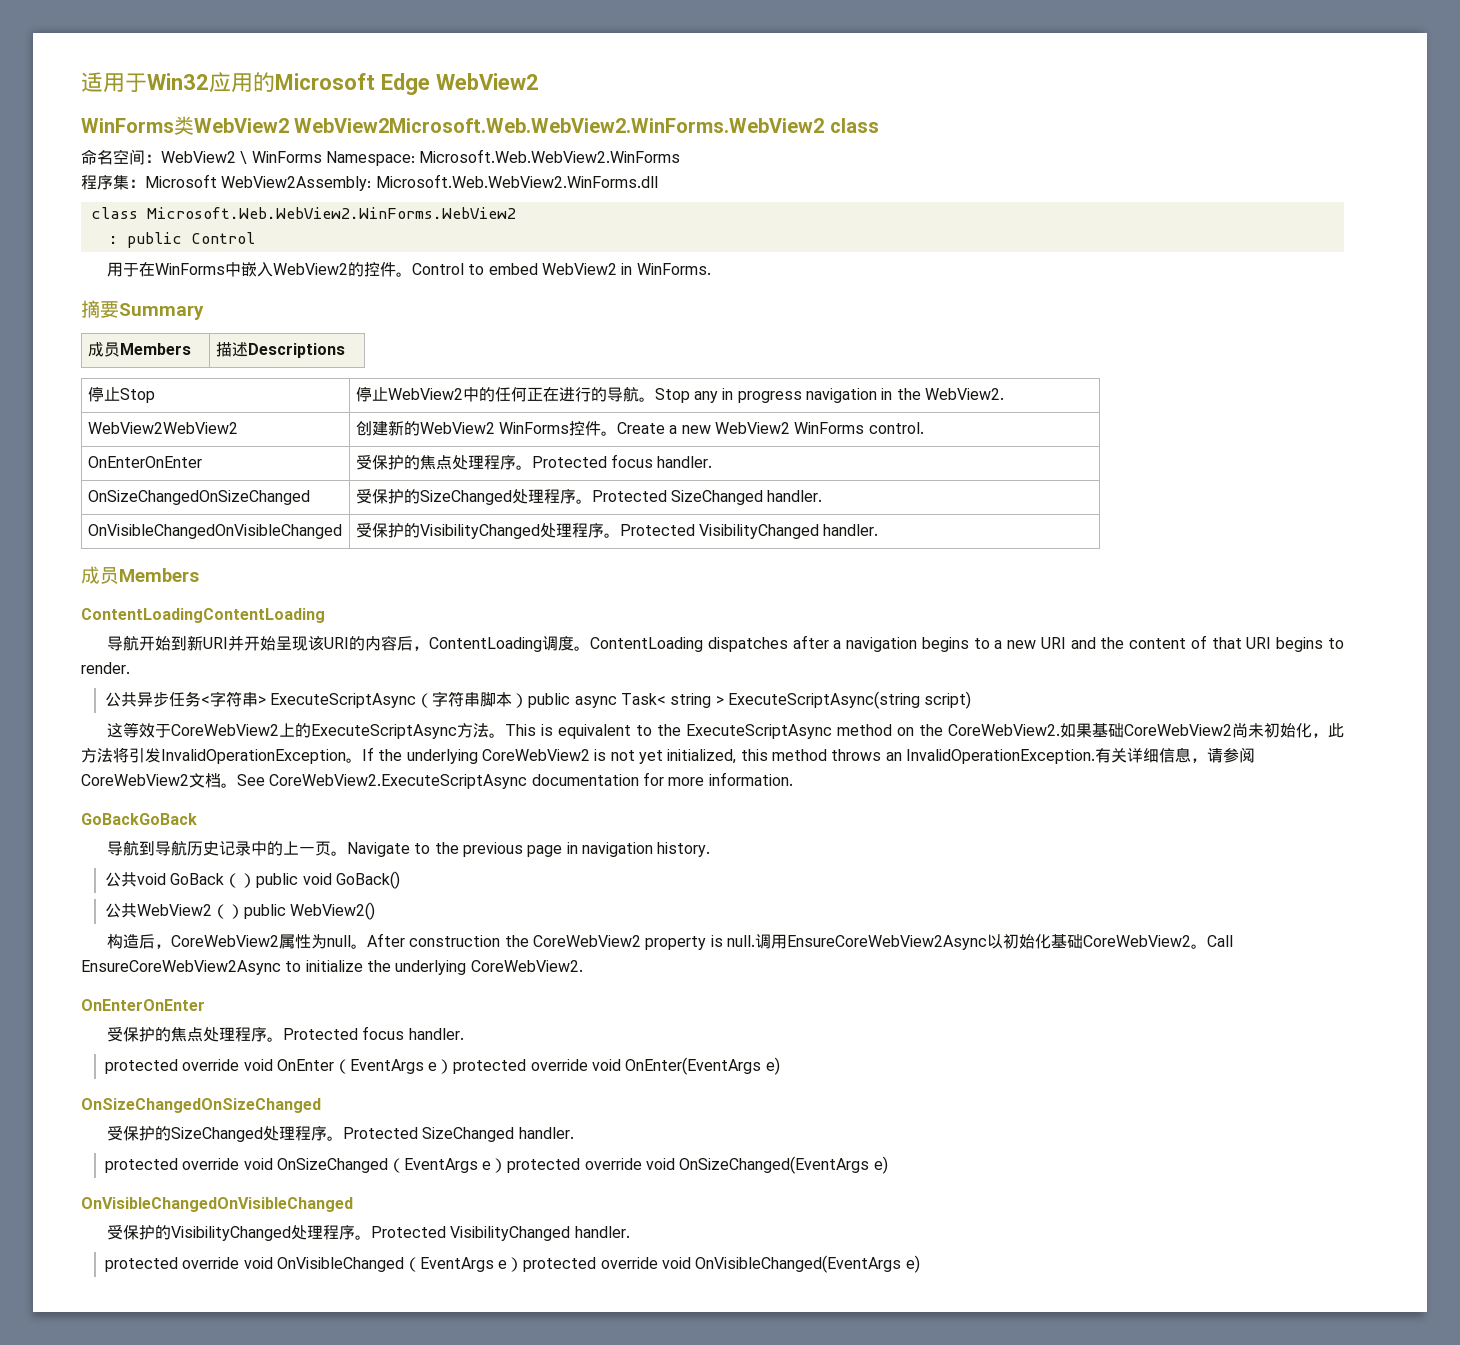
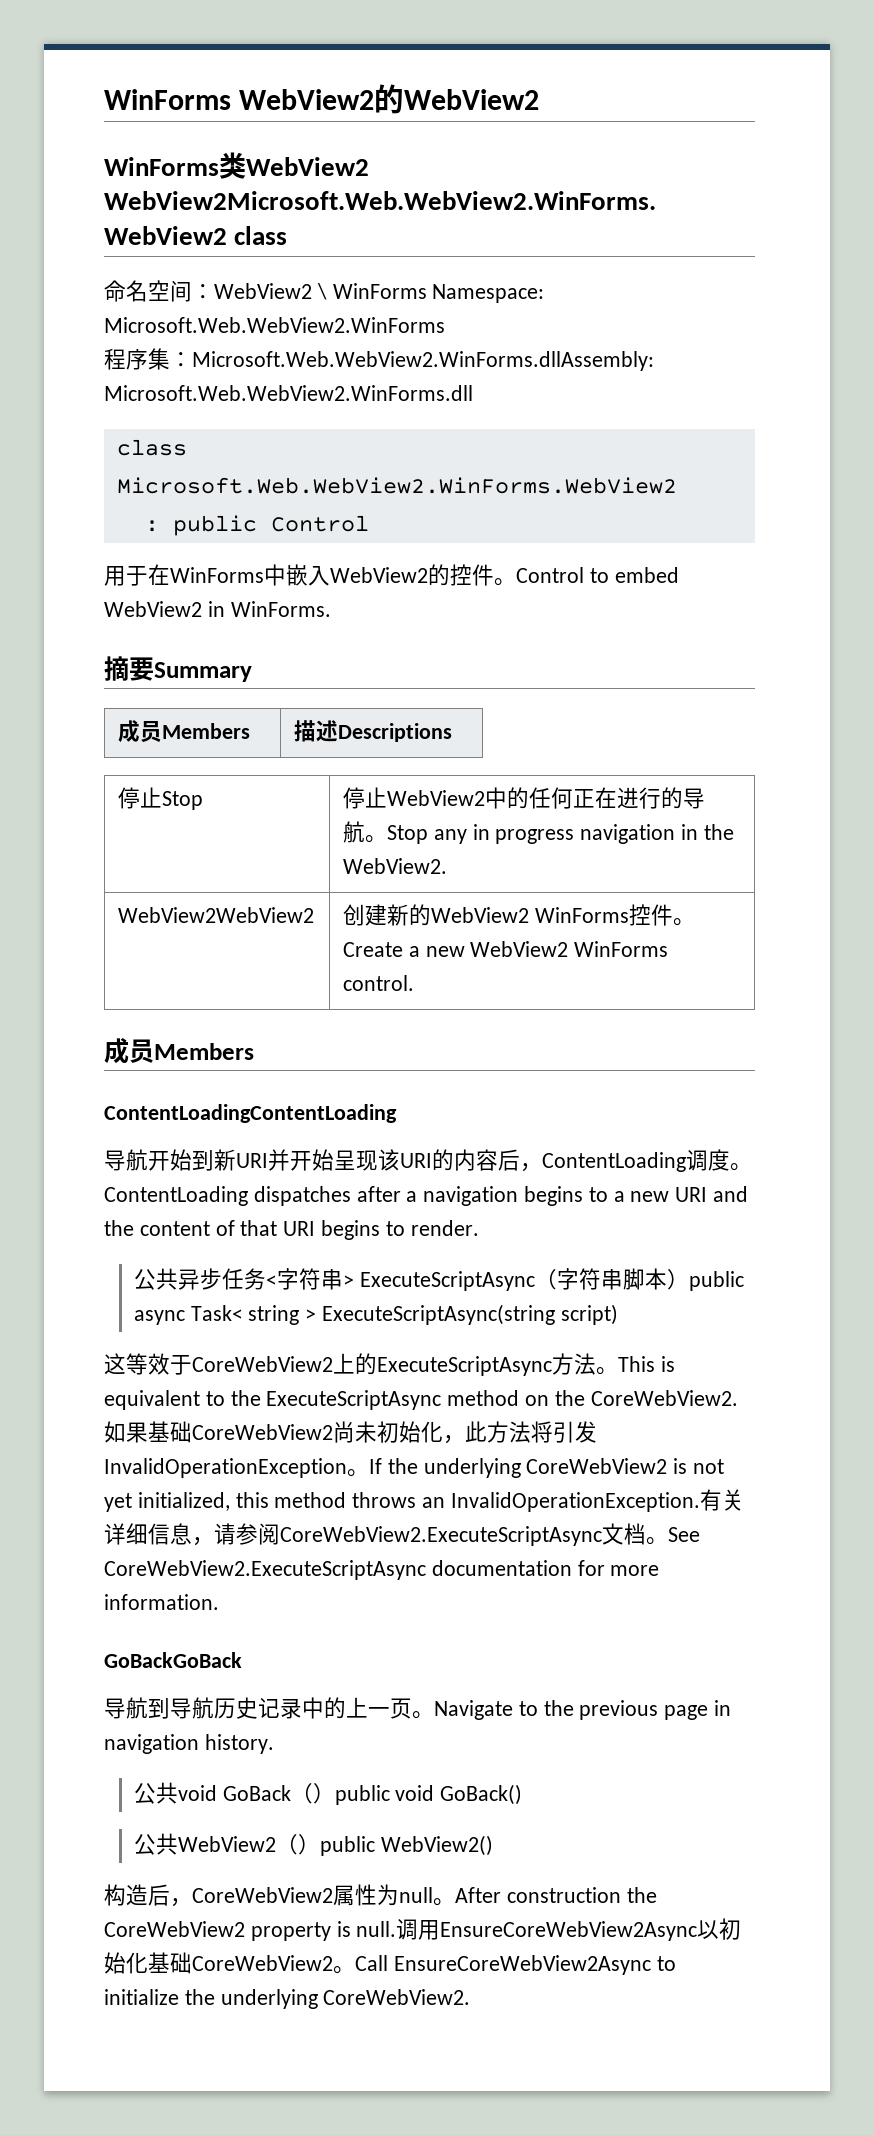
- 适用于Win32应用的Microsoft Edge WebView2
+ WinForms WebView2的WebView2
- 程序集：Microsoft WebView2Assembly: Microsoft.Web.WebView2.WinForms.dll
+ 程序集：Microsoft.Web.WebView2.WinForms.dllAssembly: Microsoft.Web.WebView2.WinForms.dll
- OnEnterOnEnter | 受保护的焦点处理程序。Protected focus handler.
- OnSizeChangedOnSizeChanged | 受保护的SizeChanged处理程序。Protected SizeChanged handler.
- OnVisibleChangedOnVisibleChanged | 受保护的VisibilityChanged处理程序。Protected VisibilityChanged handler.
- 有关详细信息，请参阅CoreWebView2文档。
+ 有关详细信息，请参阅CoreWebView2.ExecuteScriptAsync文档。
  Call EnsureCoreWebView2Async to initialize the underlying CoreWebView2.
- OnEnterOnEnter
- 受保护的焦点处理程序。Protected focus handler.
- protected override void OnEnter（EventArgs e）protected override void OnEnter(EventArgs e)
- OnSizeChangedOnSizeChanged
- 受保护的SizeChanged处理程序。Protected SizeChanged handler.
- protected override void OnSizeChanged（EventArgs e）protected override void OnSizeChanged(EventArgs e)
- OnVisibleChangedOnVisibleChanged
- 受保护的VisibilityChanged处理程序。Protected VisibilityChanged handler.
- protected override void OnVisibleChanged（EventArgs e）protected override void OnVisibleChanged(EventArgs e)

